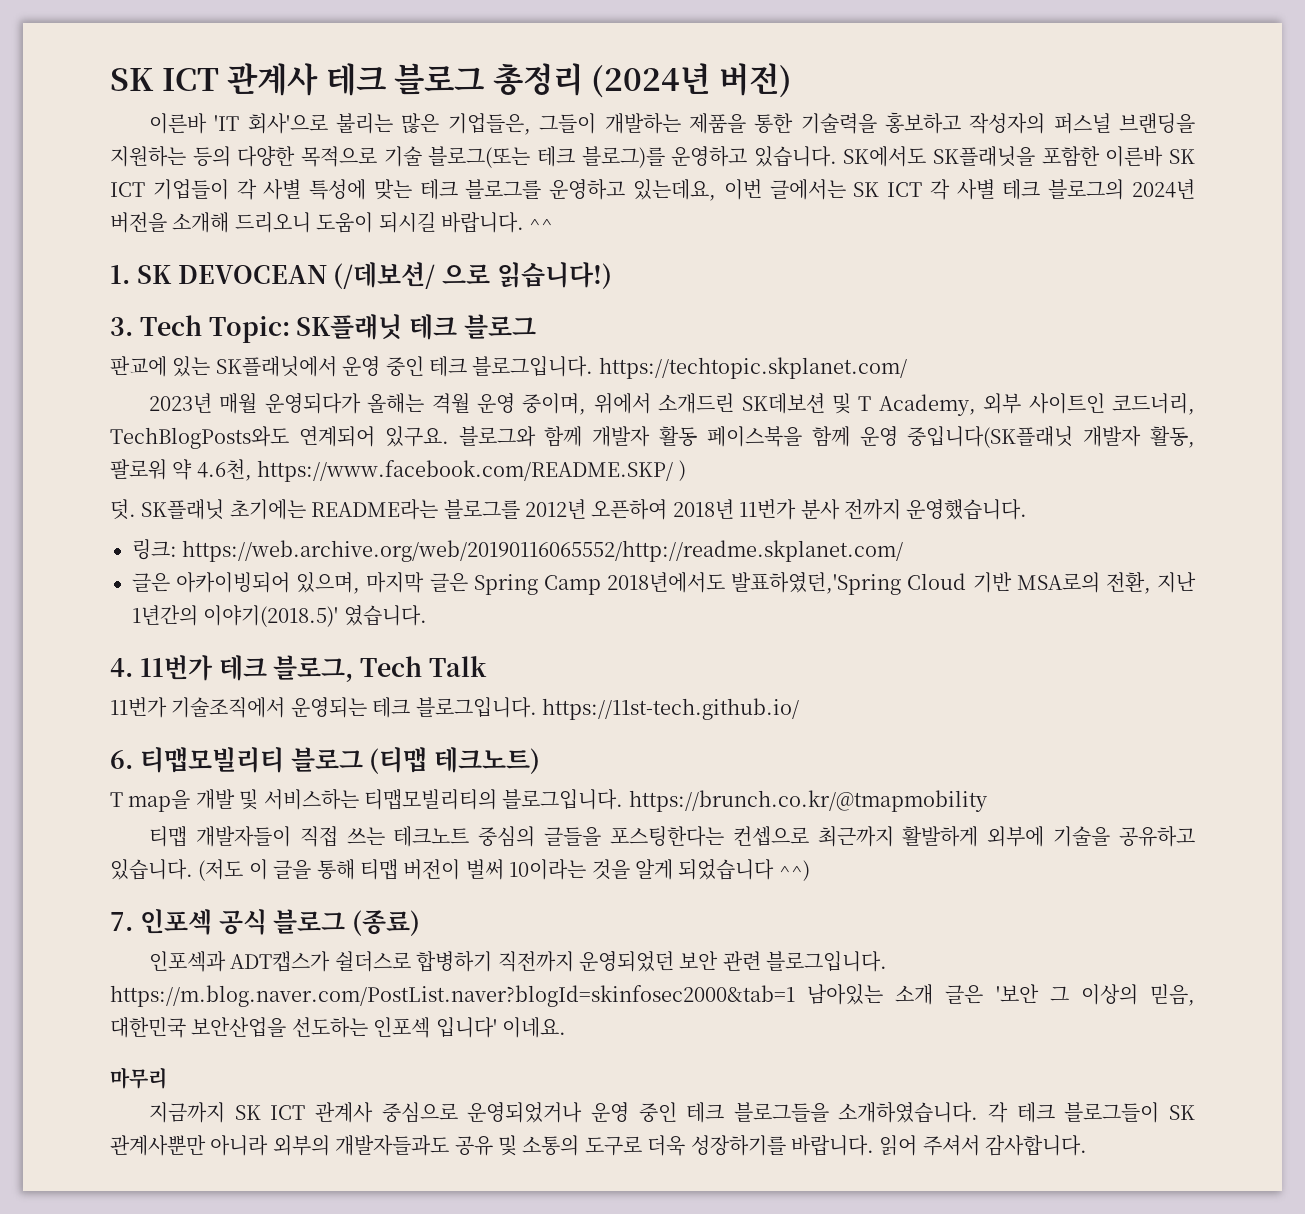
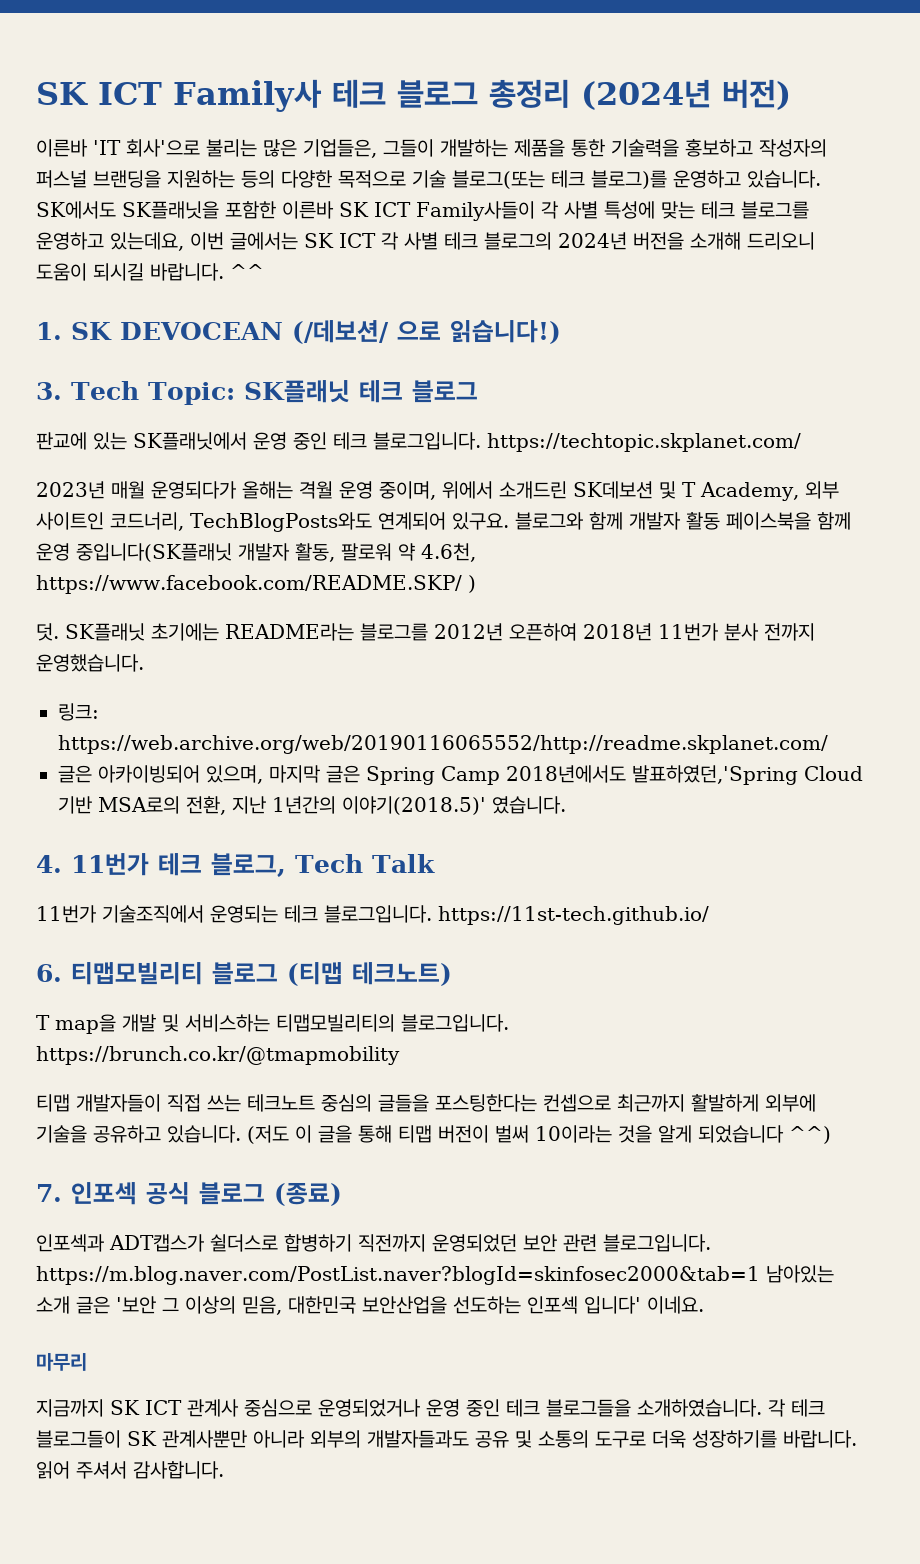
- SK ICT 관계사 테크 블로그 총정리 (2024년 버전)
+ SK ICT Family사 테크 블로그 총정리 (2024년 버전)
- SK에서도 SK플래닛을 포함한 이른바 SK ICT 기업들이 각 사별 특성에 맞는 테크 블로그를 운영하고 있는데요, 이번 글에서는 SK ICT 각 사별 테크 블로그의 2024년 버전을 소개해 드리오니 도움이 되시길 바랍니다.
+ SK에서도 SK플래닛을 포함한 이른바 SK ICT Family사들이 각 사별 특성에 맞는 테크 블로그를 운영하고 있는데요, 이번 글에서는 SK ICT 각 사별 테크 블로그의 2024년 버전을 소개해 드리오니 도움이 되시길 바랍니다.

